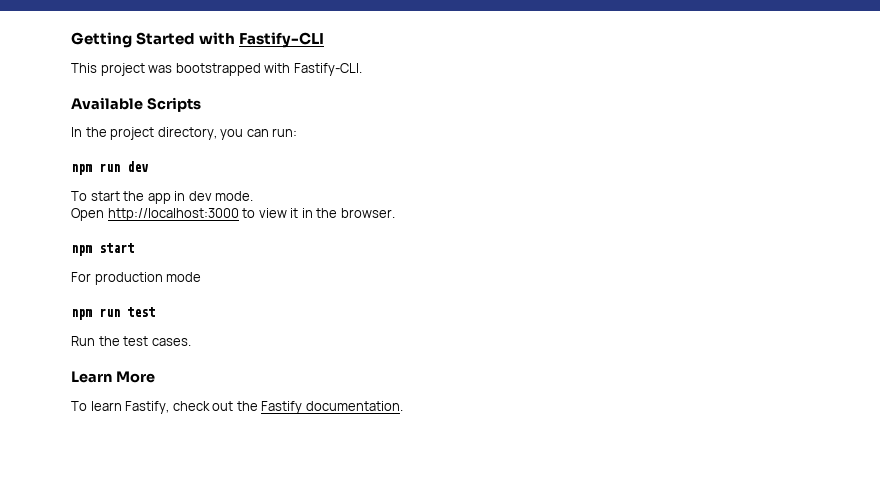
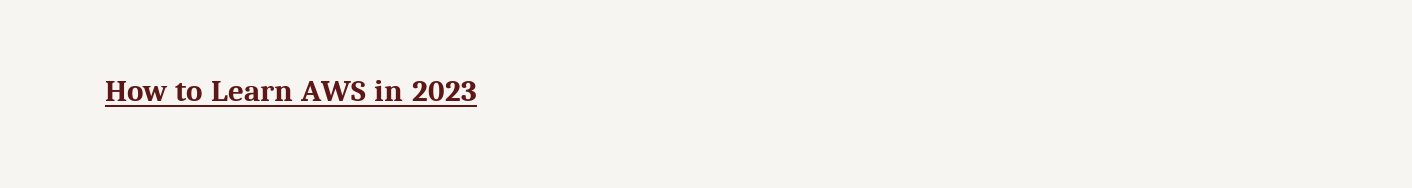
- Getting Started with Fastify-CLI
- This project was bootstrapped with Fastify-CLI.
- Available Scripts
- In the project directory, you can run:
- npm run dev
- To start the app in dev mode.
- Open http://localhost:3000 to view it in the browser.
- npm start
- For production mode
- npm run test
- Run the test cases.
- Learn More
- To learn Fastify, check out the Fastify documentation.
+ How to Learn AWS in 2023

